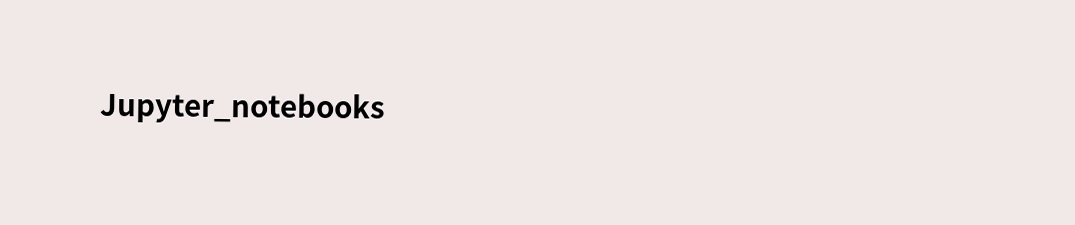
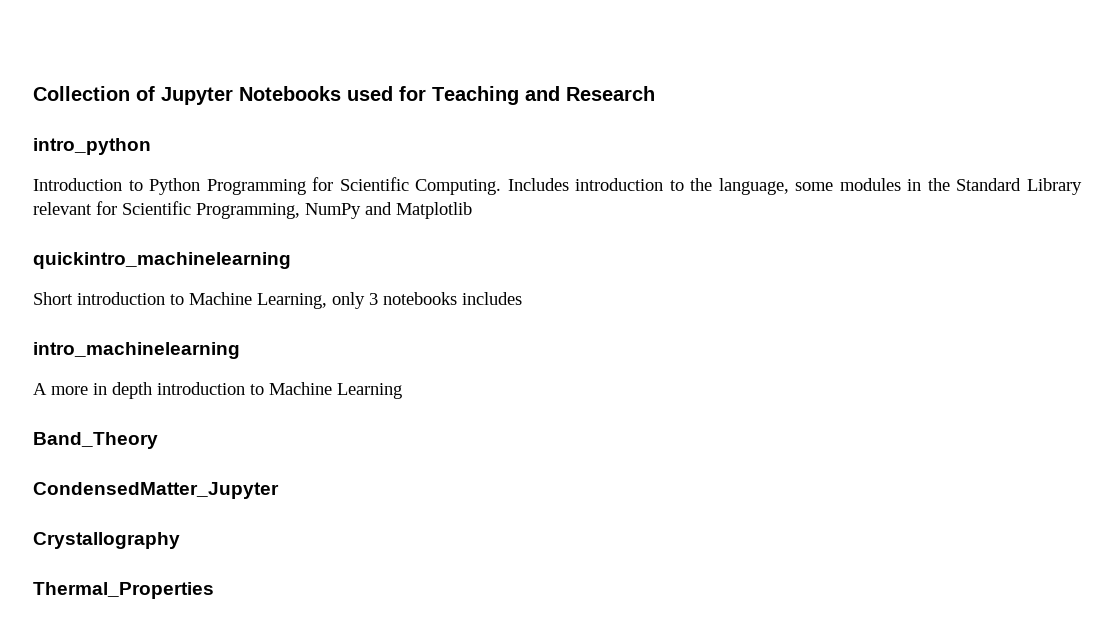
- Jupyter_notebooks
+ Collection of Jupyter Notebooks used for Teaching and Research
+ intro_python
+ Introduction to Python Programming for Scientific Computing. Includes introduction to the language, some modules in the Standard Library relevant for Scientific Programming, NumPy and Matplotlib
+ quickintro_machinelearning
+ Short introduction to Machine Learning, only 3 notebooks includes
+ intro_machinelearning
+ A more in depth introduction to Machine Learning
+ Band_Theory
+ CondensedMatter_Jupyter
+ Crystallography
+ Thermal_Properties

